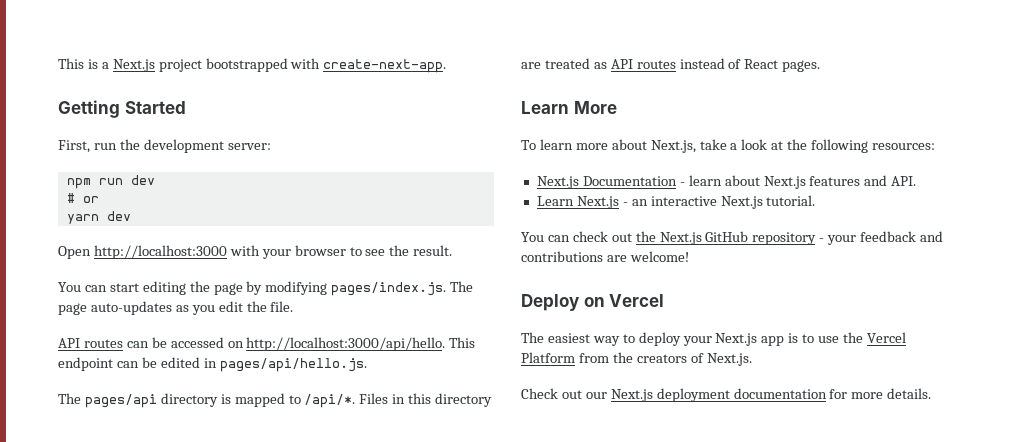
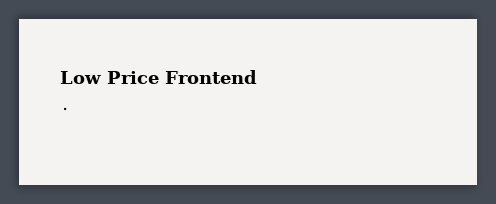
- This is a Next.js project bootstrapped with create-next-app.
- Getting Started
- First, run the development server:
- npm run dev
- # or
- yarn dev
- Open http://localhost:3000 with your browser to see the result.
- You can start editing the page by modifying pages/index.js. The page auto-updates as you edit the file.
- API routes can be accessed on http://localhost:3000/api/hello. This endpoint can be edited in pages/api/hello.js.
- The pages/api directory is mapped to /api/*. Files in this directory are treated as API routes instead of React pages.
- Learn More
- To learn more about Next.js, take a look at the following resources:
- Next.js Documentation - learn about Next.js features and API.
- Learn Next.js - an interactive Next.js tutorial.
- You can check out the Next.js GitHub repository - your feedback and contributions are welcome!
- Deploy on Vercel
- The easiest way to deploy your Next.js app is to use the Vercel Platform from the creators of Next.js.
- Check out our Next.js deployment documentation for more details.
+ Low Price Frontend
+ .

